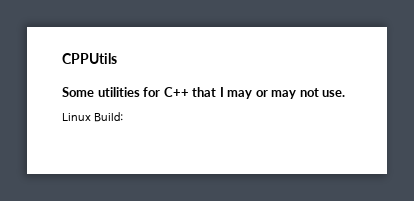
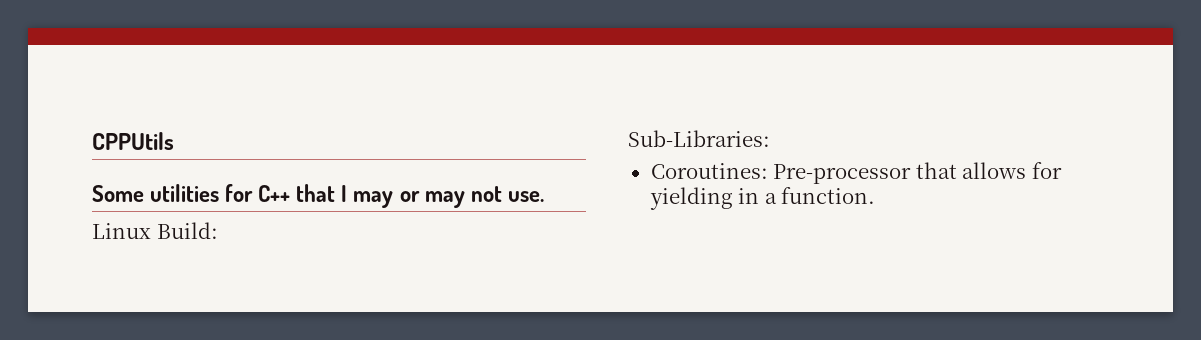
+ Sub-Libraries:
+ Coroutines: Pre-processor that allows for yielding in a function.

